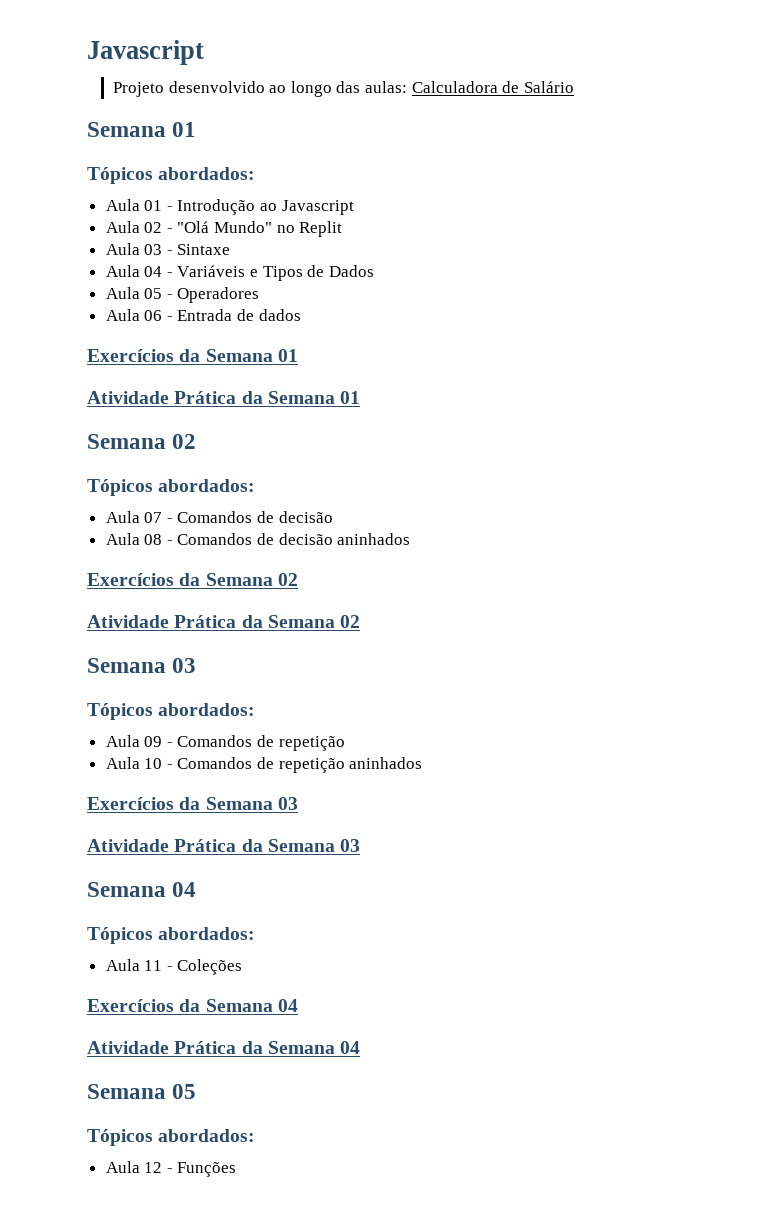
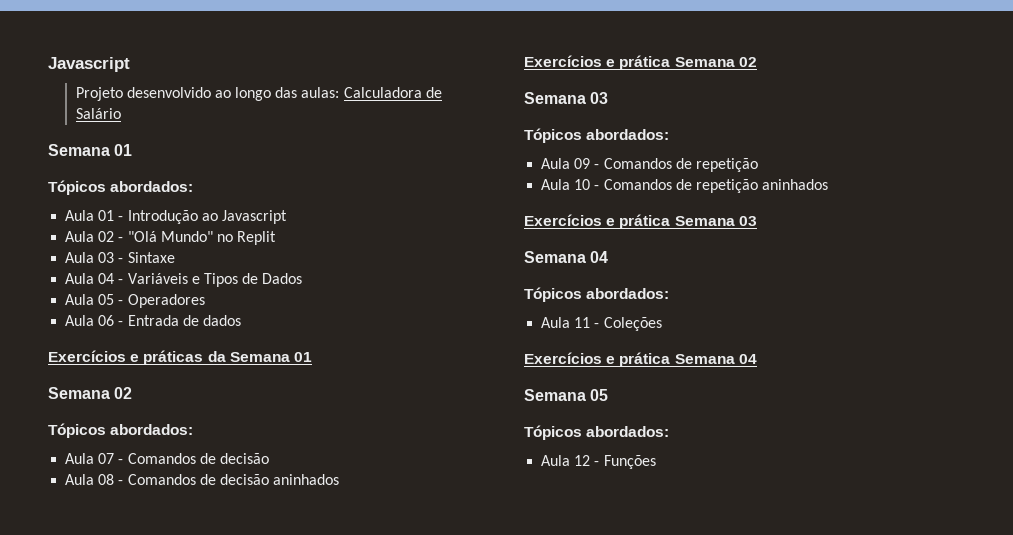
- Exercícios da Semana 01
- Atividade Prática da Semana 01
+ Exercícios e práticas da Semana 01
- Exercícios da Semana 02
- Atividade Prática da Semana 02
+ Exercícios e prática Semana 02
- Exercícios da Semana 03
- Atividade Prática da Semana 03
+ Exercícios e prática Semana 03
- Exercícios da Semana 04
- Atividade Prática da Semana 04
+ Exercícios e prática Semana 04

